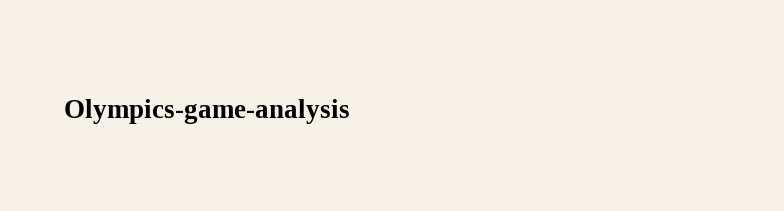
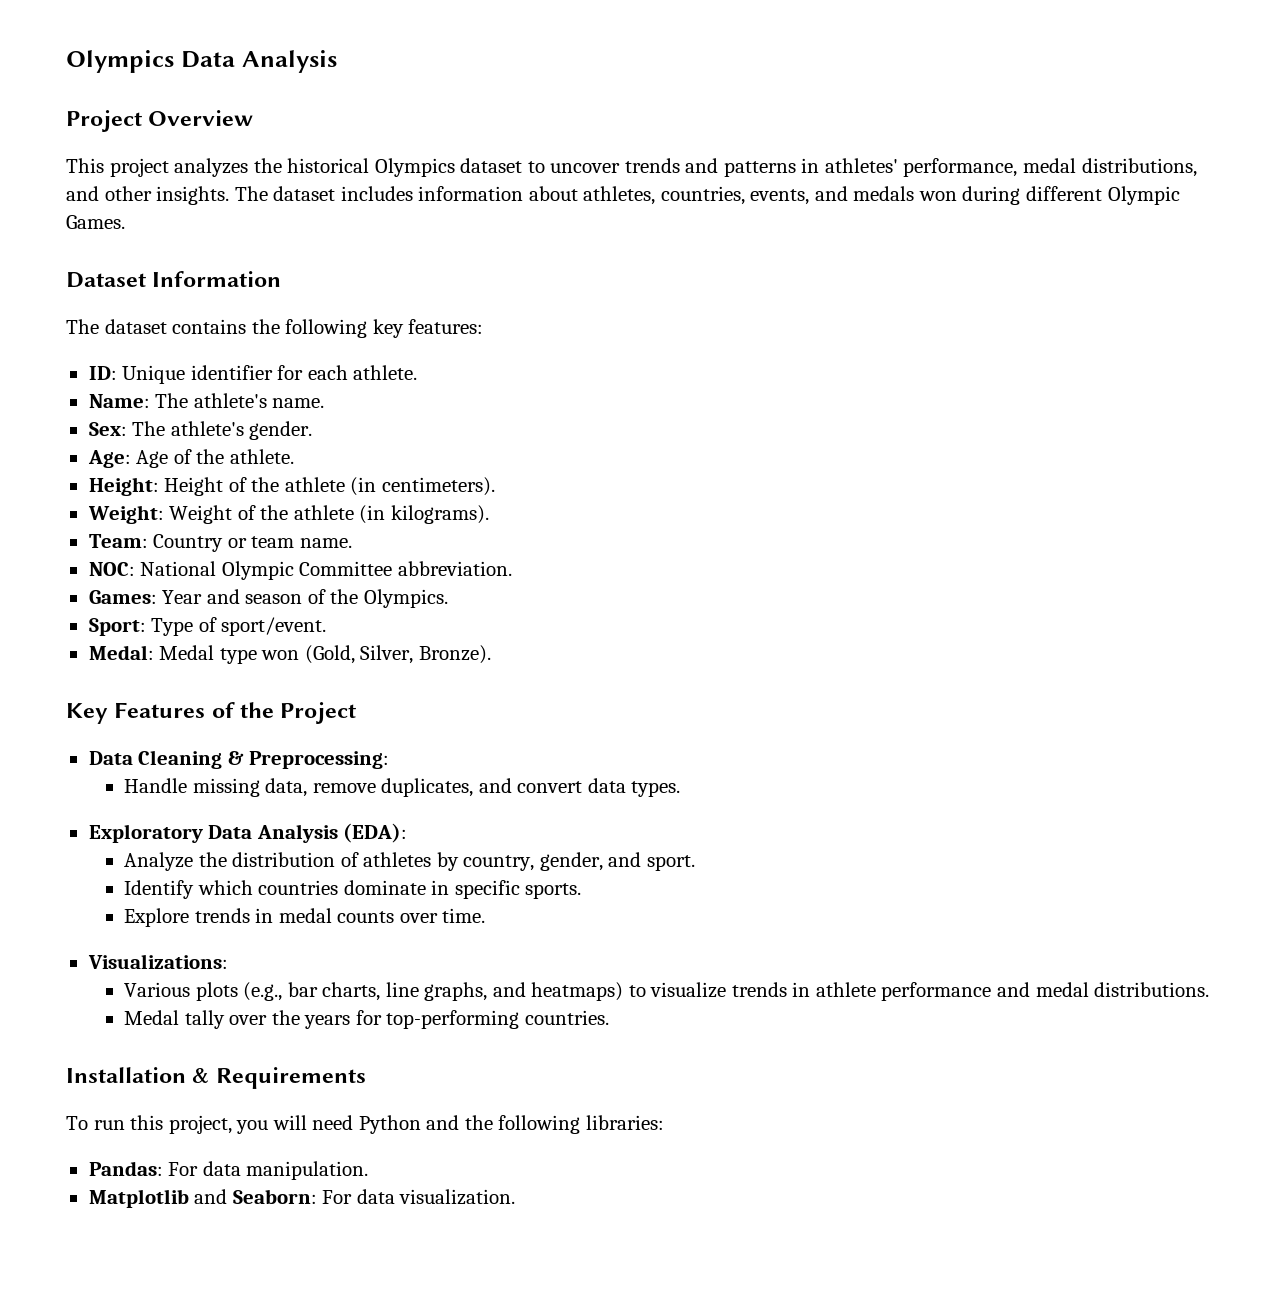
- Olympics-game-analysis
+ Olympics Data Analysis
+ Project Overview
+ This project analyzes the historical Olympics dataset to uncover trends and patterns in athletes' performance, medal distributions, and other insights. The dataset includes information about athletes, countries, events, and medals won during different Olympic Games.
+ Dataset Information
+ The dataset contains the following key features:
+ ID: Unique identifier for each athlete.
+ Name: The athlete's name.
+ Sex: The athlete's gender.
+ Age: Age of the athlete.
+ Height: Height of the athlete (in centimeters).
+ Weight: Weight of the athlete (in kilograms).
+ Team: Country or team name.
+ NOC: National Olympic Committee abbreviation.
+ Games: Year and season of the Olympics.
+ Sport: Type of sport/event.
+ Medal: Medal type won (Gold, Silver, Bronze).
+ Key Features of the Project
+ Data Cleaning & Preprocessing:
+ Handle missing data, remove duplicates, and convert data types.
+ Exploratory Data Analysis (EDA):
+ Analyze the distribution of athletes by country, gender, and sport.
+ Identify which countries dominate in specific sports.
+ Explore trends in medal counts over time.
+ Visualizations:
+ Various plots (e.g., bar charts, line graphs, and heatmaps) to visualize trends in athlete performance and medal distributions.
+ Medal tally over the years for top-performing countries.
+ Installation & Requirements
+ To run this project, you will need Python and the following libraries:
+ Pandas: For data manipulation.
+ Matplotlib and Seaborn: For data visualization.

